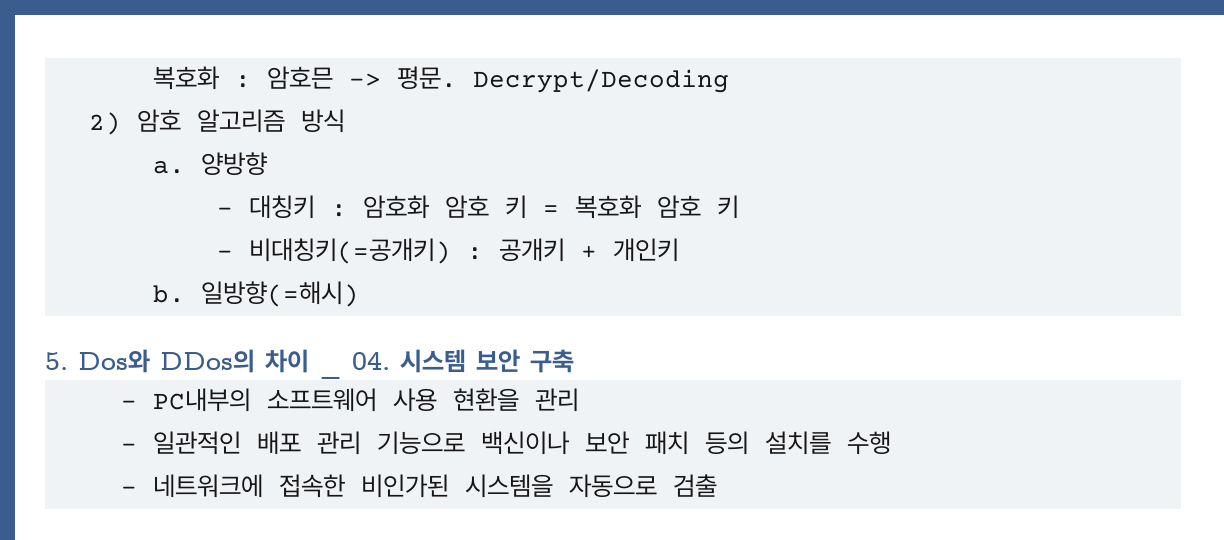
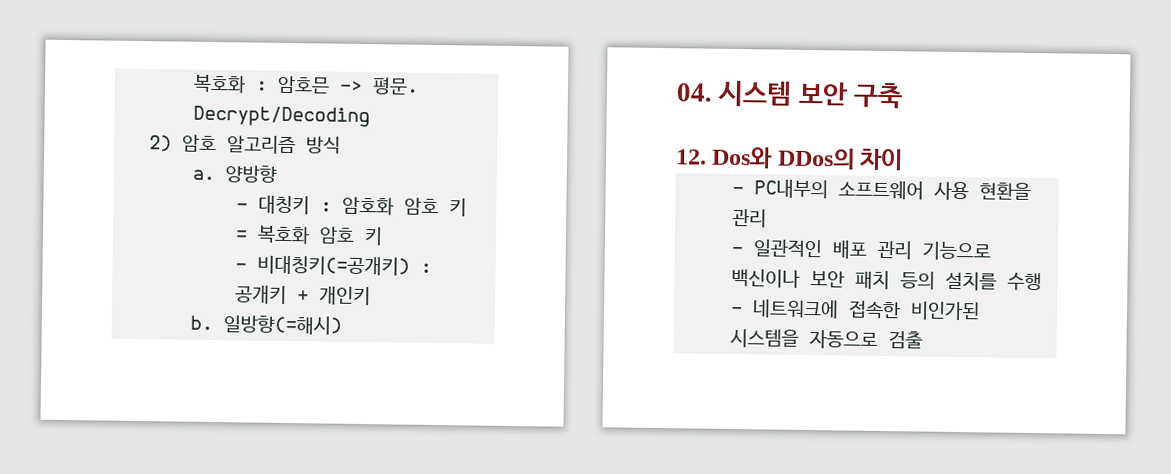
- 5. Dos와 DDos의 차이 _ 04. 시스템 보안 구축
+ 04. 시스템 보안 구축
+ 12. Dos와 DDos의 차이

